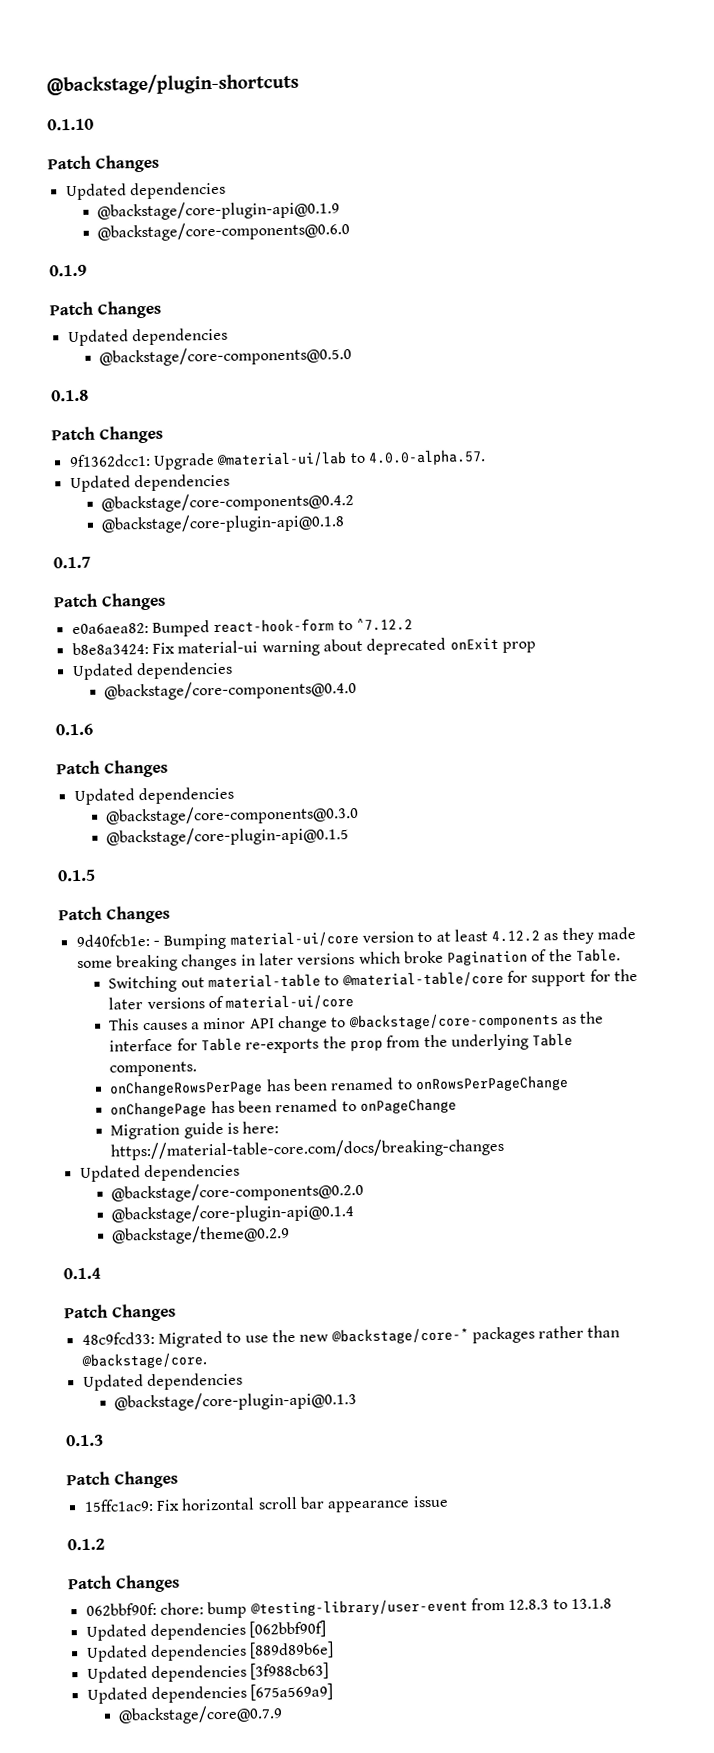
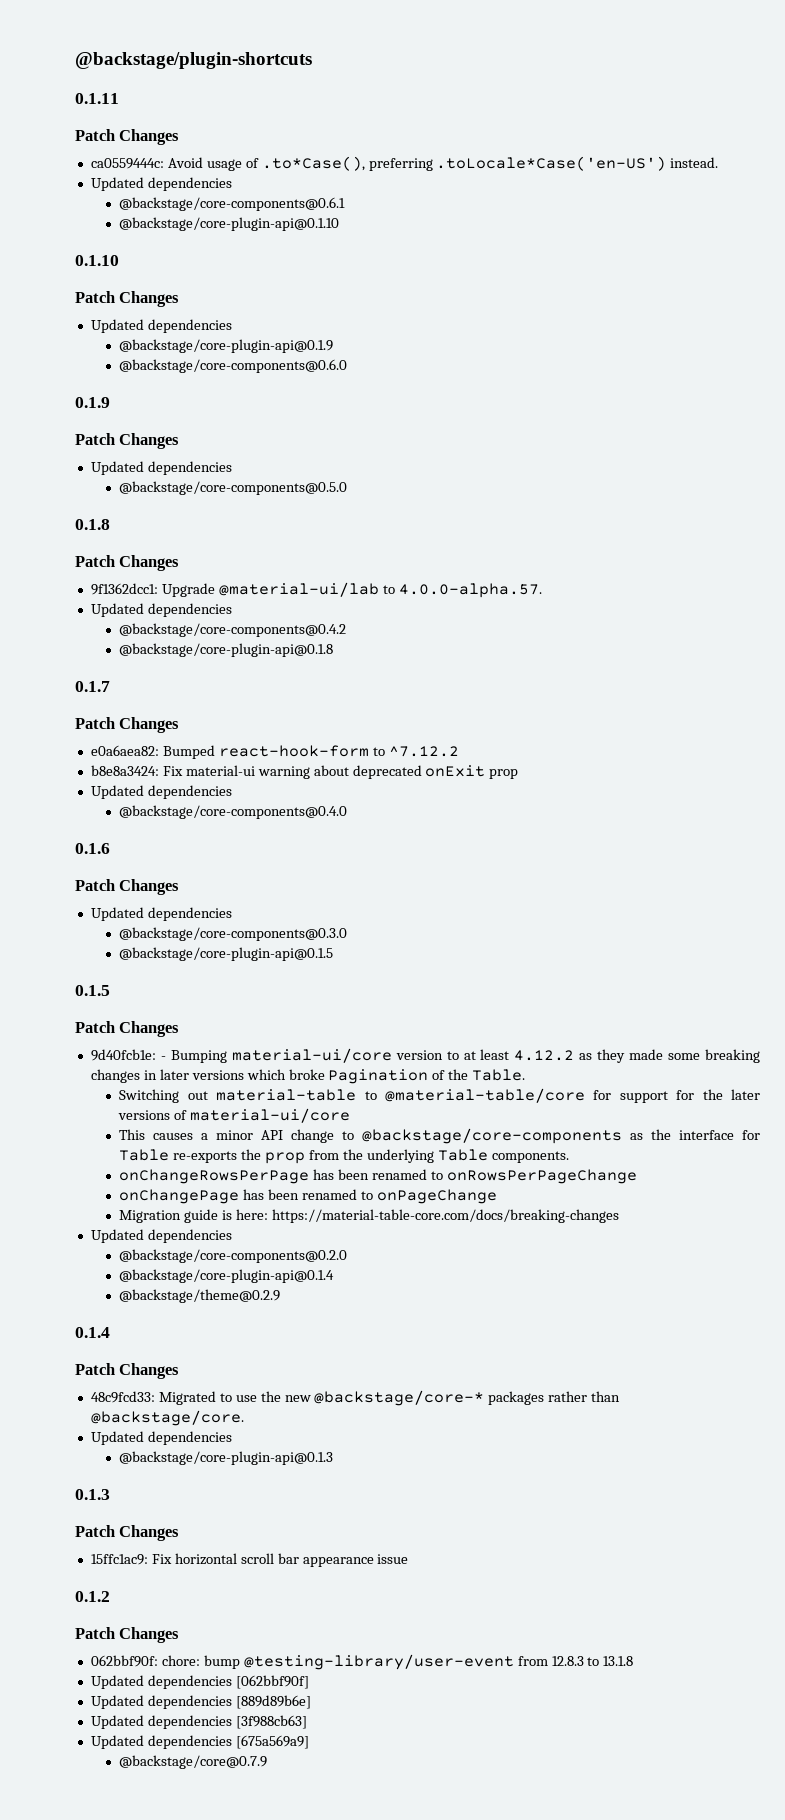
+ 0.1.11
+ Patch Changes
+ ca0559444c: Avoid usage of .to*Case(), preferring .toLocale*Case('en-US') instead.
+ Updated dependencies
+ @backstage/core-components@0.6.1
+ @backstage/core-plugin-api@0.1.10

